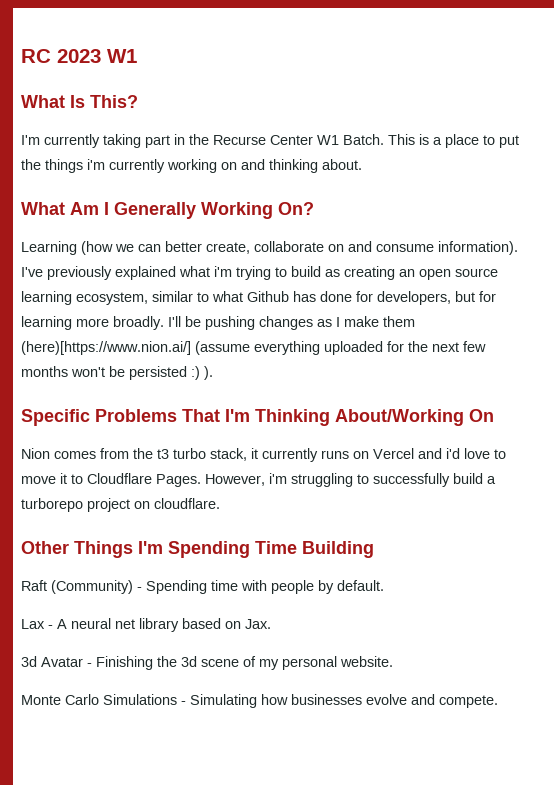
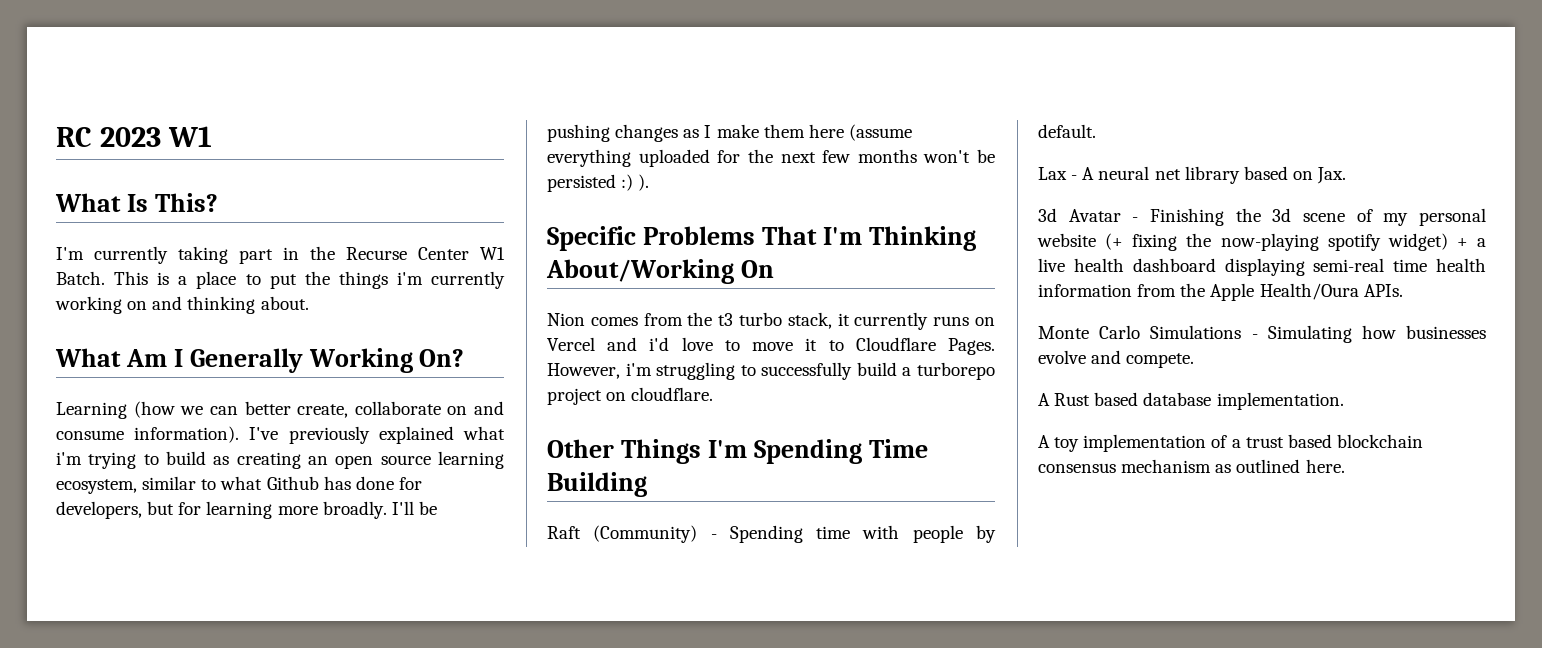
- I'll be pushing changes as I make them (here)[https://www.nion.ai/] (assume everything uploaded for the next few months won't be persisted :) ).
+ I'll be pushing changes as I make them here (assume everything uploaded for the next few months won't be persisted :) ).
- 3d Avatar - Finishing the 3d scene of my personal website.
+ 3d Avatar - Finishing the 3d scene of my personal website (+ fixing the now-playing spotify widget) + a live health dashboard displaying semi-real time health information from the Apple Health/Oura APIs.
+ A Rust based database implementation.
+ A toy implementation of a trust based blockchain consensus mechanism as outlined here.

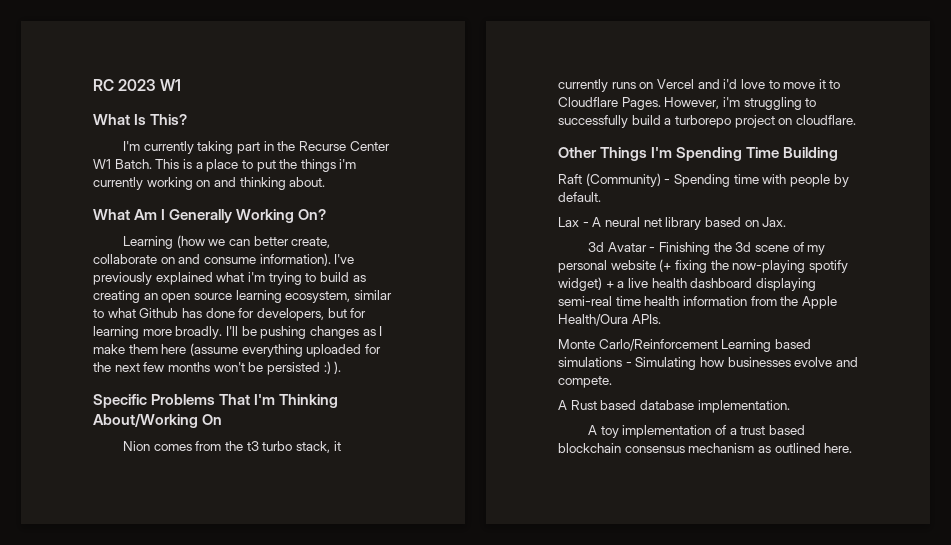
- Monte Carlo Simulations - Simulating how businesses evolve and compete.
+ Monte Carlo/Reinforcement Learning based simulations - Simulating how businesses evolve and compete.

